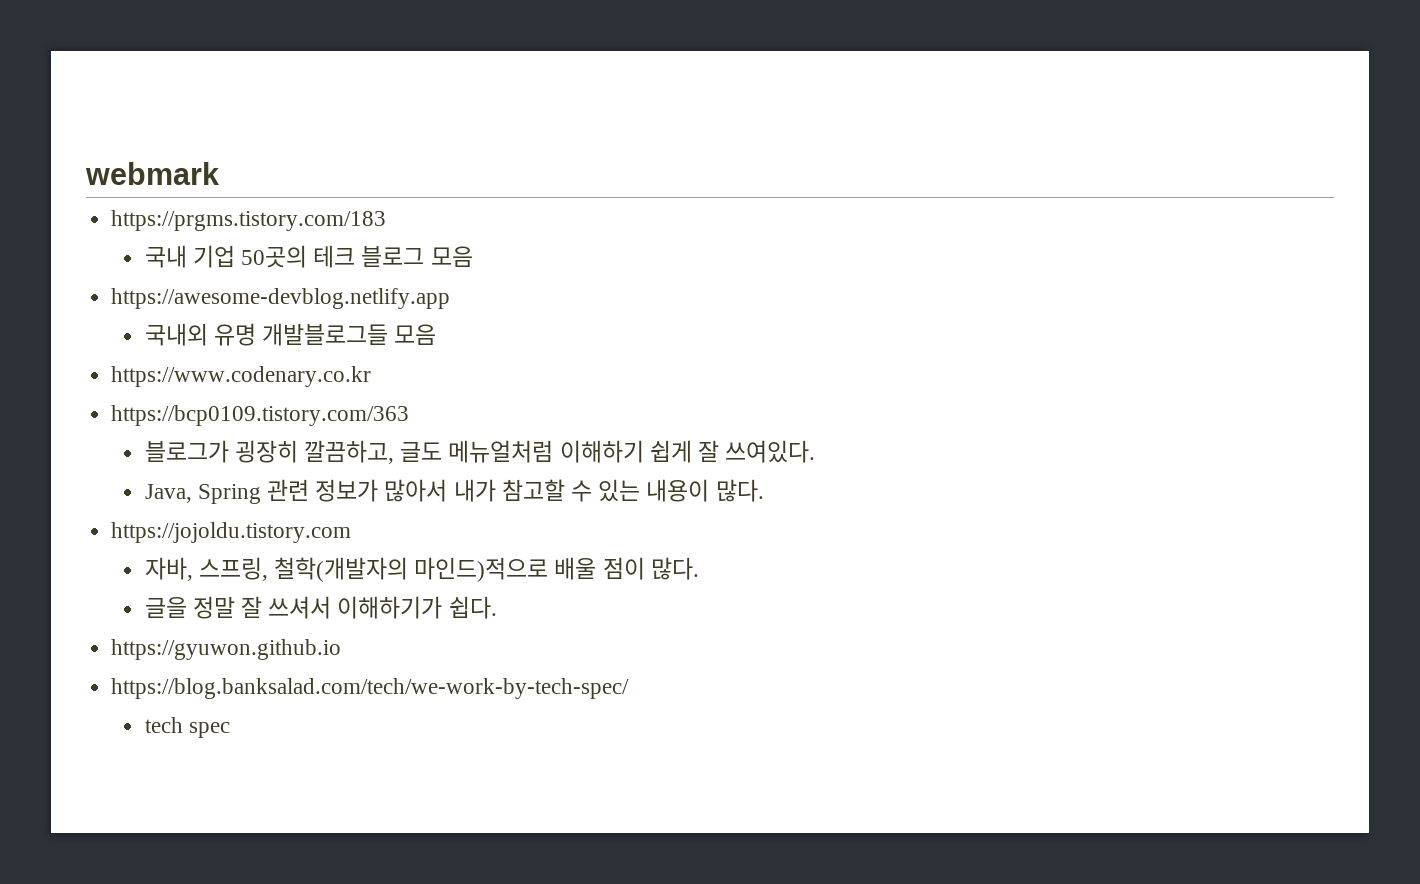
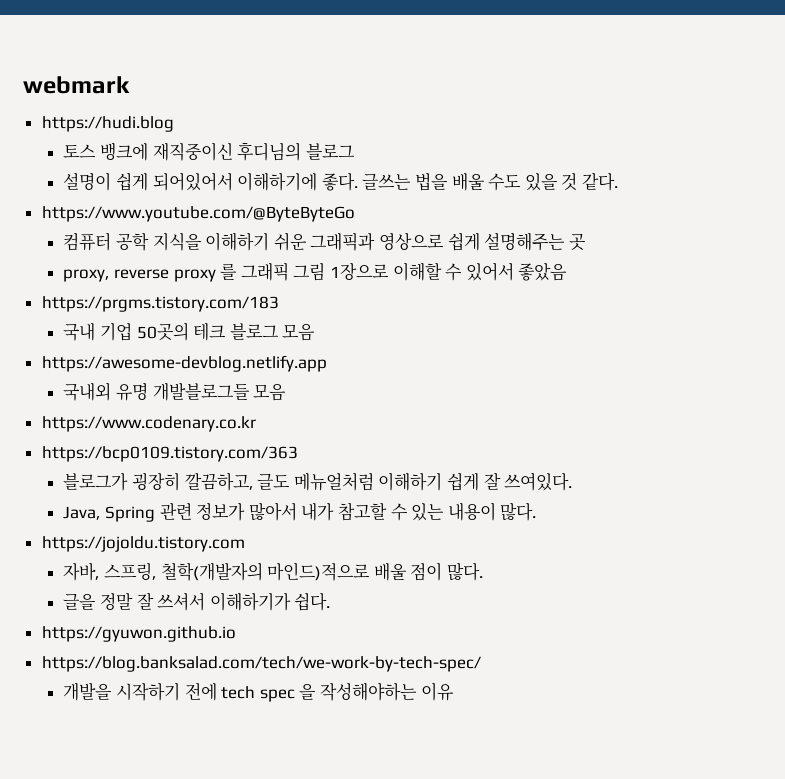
+ https://hudi.blog
+ 토스 뱅크에 재직중이신 후디님의 블로그
+ 설명이 쉽게 되어있어서 이해하기에 좋다. 글쓰는 법을 배울 수도 있을 것 같다.
+ https://www.youtube.com/@ByteByteGo
+ 컴퓨터 공학 지식을 이해하기 쉬운 그래픽과 영상으로 쉽게 설명해주는 곳
+ proxy, reverse proxy 를 그래픽 그림 1장으로 이해할 수 있어서 좋았음
- tech spec
+ 개발을 시작하기 전에 tech spec 을 작성해야하는 이유

